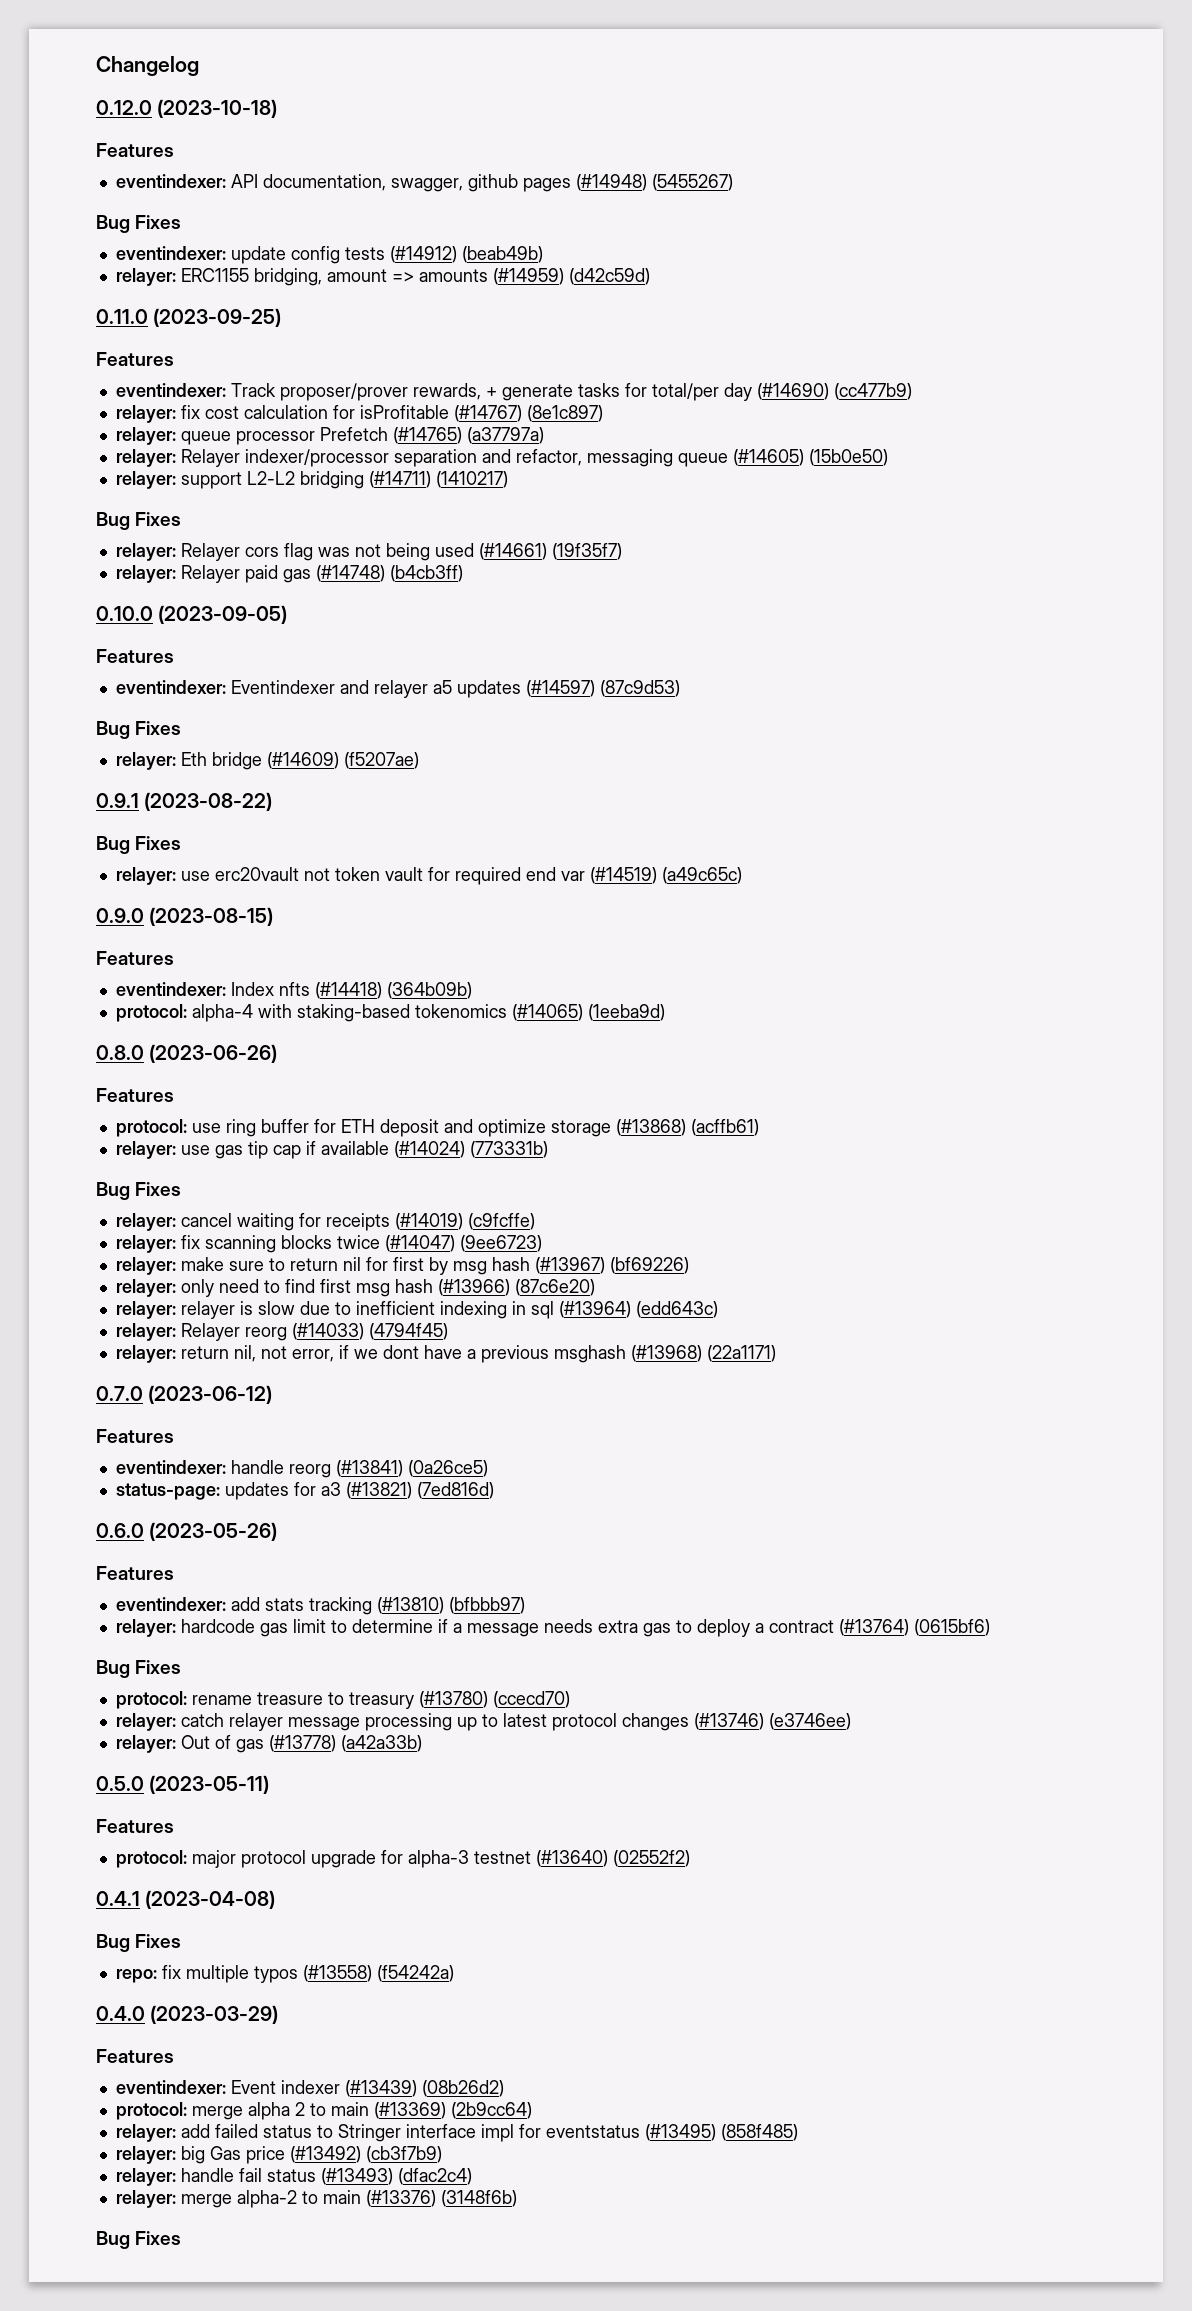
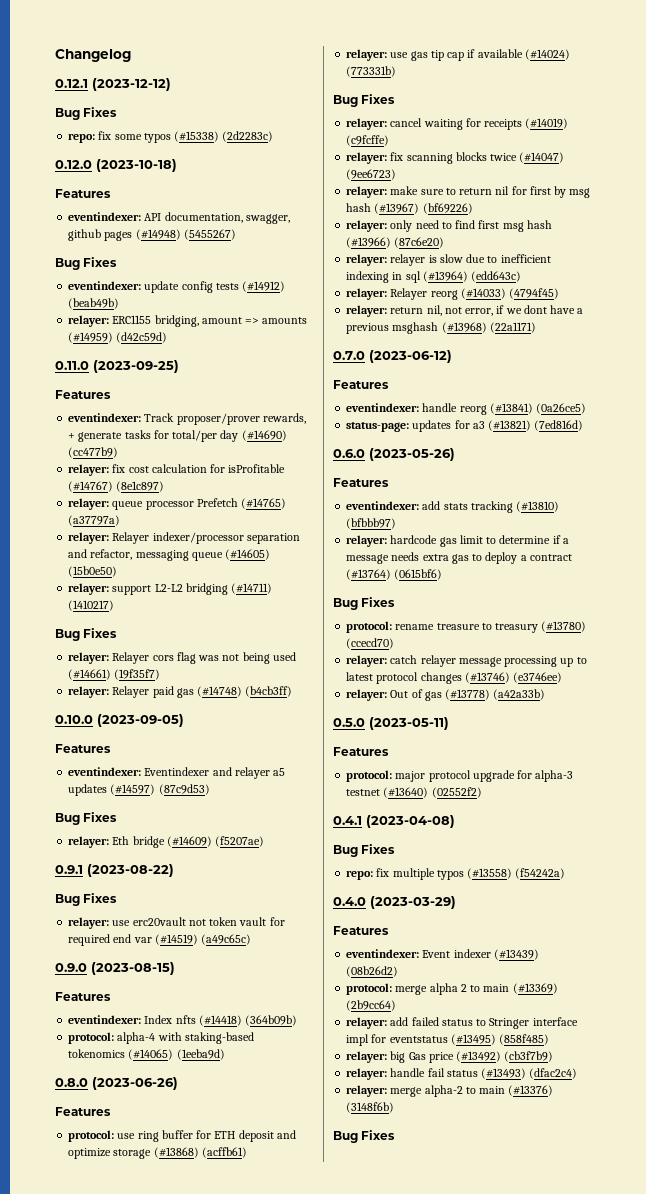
+ 0.12.1 (2023-12-12)
+ Bug Fixes
+ repo: fix some typos (#15338) (2d2283c)

